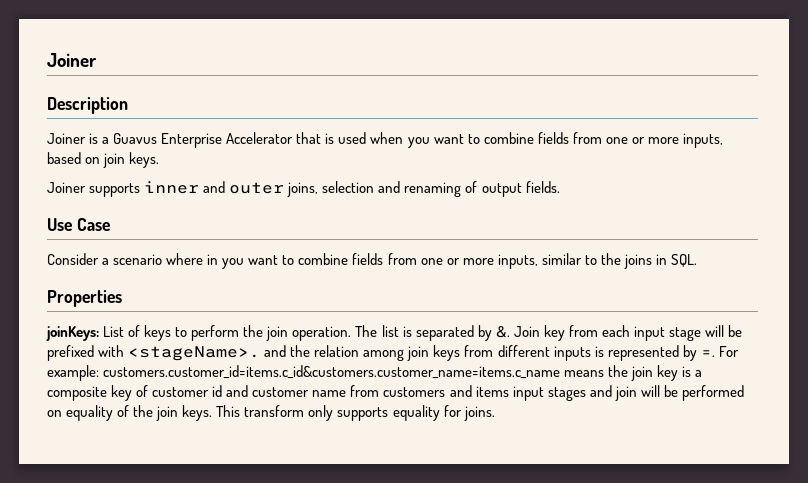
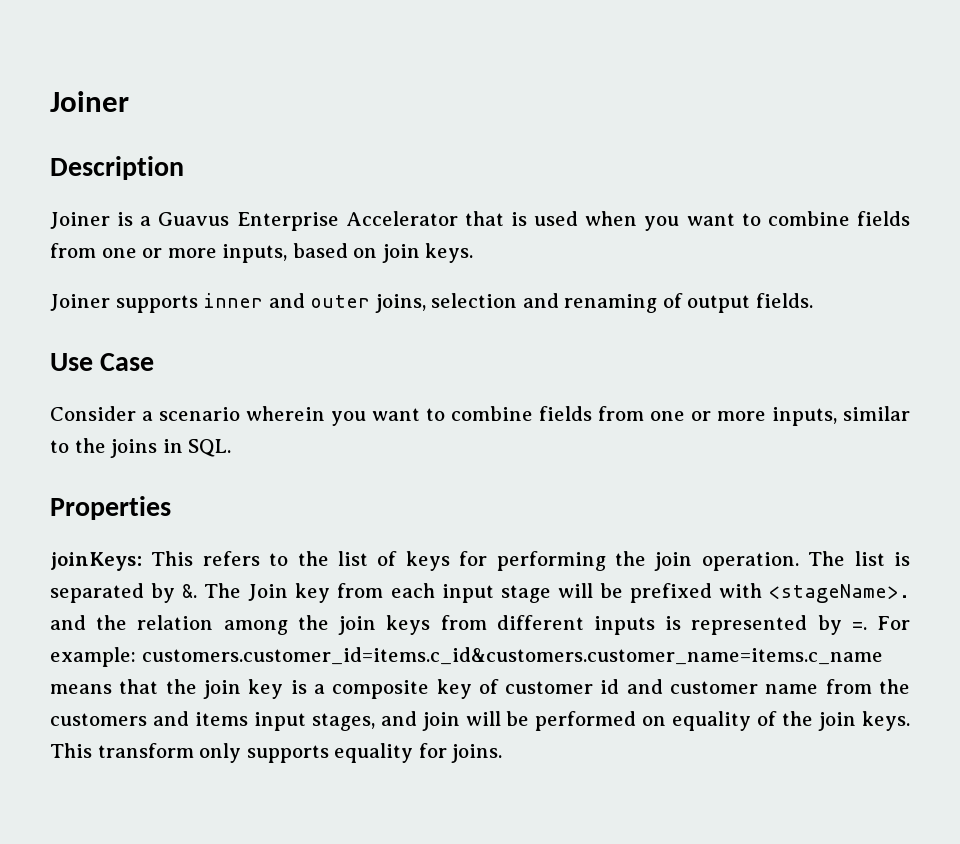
- Consider a scenario where in you want to combine fields from one or more inputs, similar to the joins in SQL.
+ Consider a scenario wherein you want to combine fields from one or more inputs, similar to the joins in SQL.
- joinKeys: List of keys to perform the join operation.
+ joinKeys: This refers to the list of keys for performing the join operation.
- Join key from each input stage will be prefixed with <stageName>. and the relation among join keys from different inputs is represented by =.
+ The Join key from each input stage will be prefixed with <stageName>. and the relation among the join keys from different inputs is represented by =.
- For example: customers.customer_id=items.c_id&customers.customer_name=items.c_name means the join key is a composite key of customer id and customer name from customers and items input stages and join will be performed on equality of the join keys.
+ For example: customers.customer_id=items.c_id&customers.customer_name=items.c_name means that the join key is a composite key of customer id and customer name from the customers and items input stages, and join will be performed on equality of the join keys.

